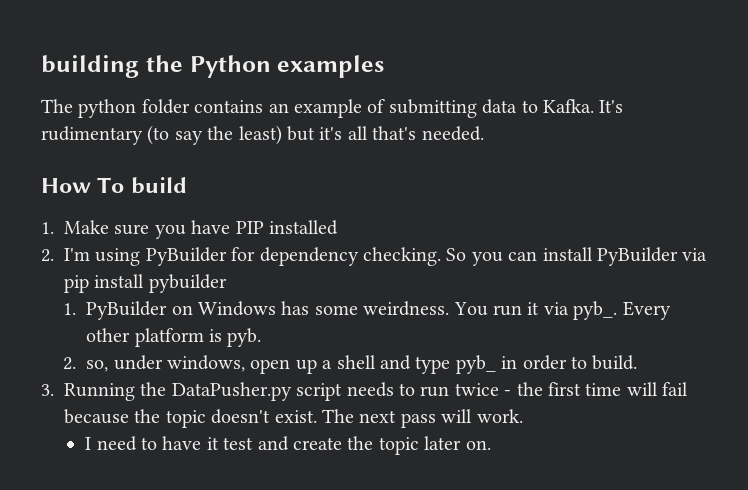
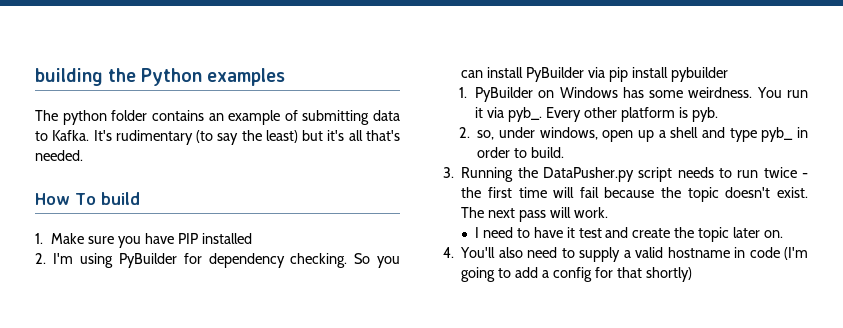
+ 4. You'll also need to supply a valid hostname in code (I'm going to add a config for that shortly)

